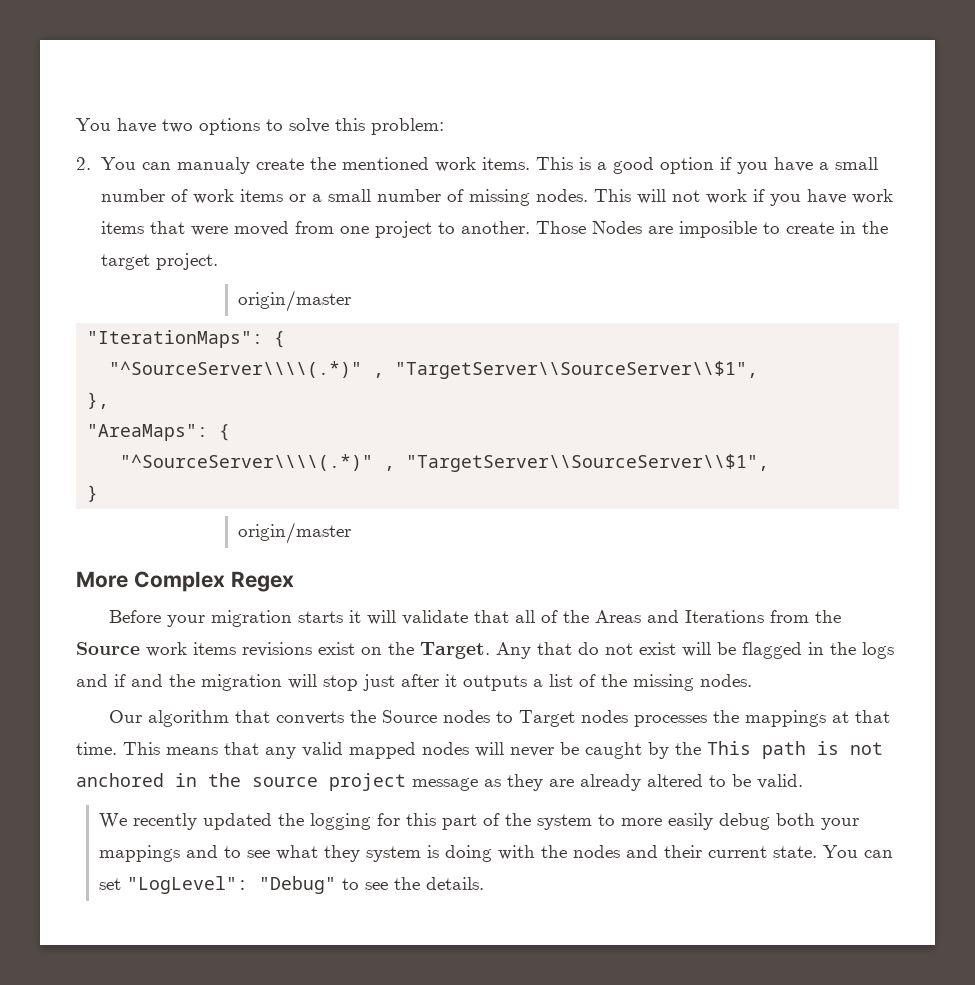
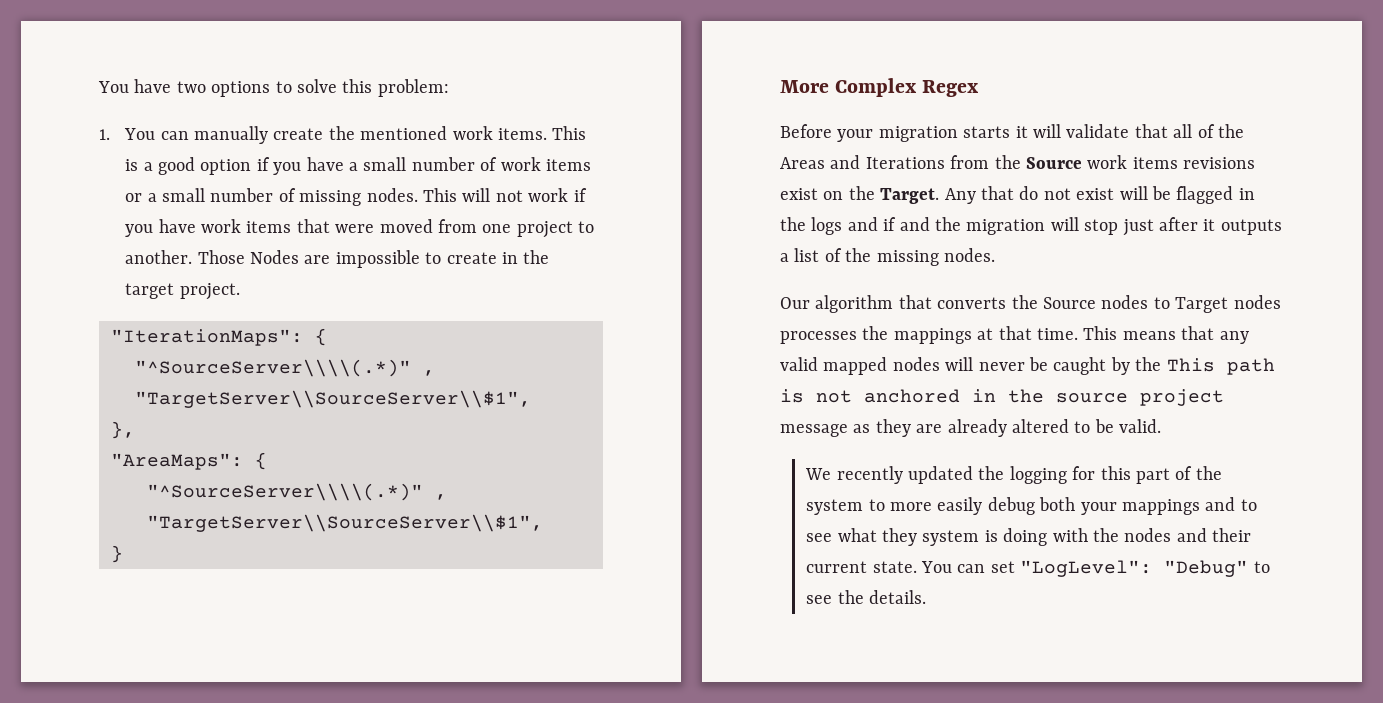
- 2. You can manualy create the mentioned work items.
+ 1. You can manually create the mentioned work items.
- Those Nodes are imposible to create in the target project.
- origin/master
+ Those Nodes are impossible to create in the target project.
  }
- origin/master

